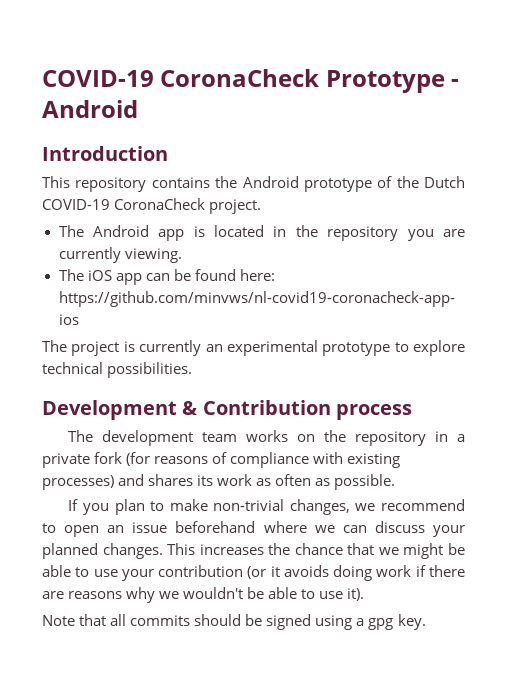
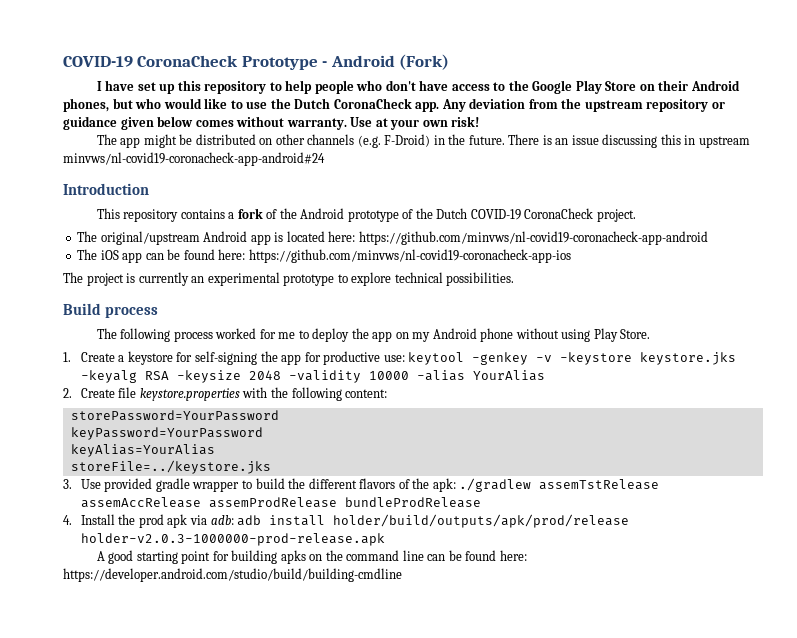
- COVID-19 CoronaCheck Prototype - Android
+ COVID-19 CoronaCheck Prototype - Android (Fork)
+ I have set up this repository to help people who don't have access to the Google Play Store on their Android phones, but who would like to use the Dutch CoronaCheck app. Any deviation from the upstream repository or guidance given below comes without warranty. Use at your own risk!
+ The app might be distributed on other channels (e.g. F-Droid) in the future. There is an issue discussing this in upstream minvws/nl-covid19-coronacheck-app-android#24
- This repository contains the Android prototype of the Dutch COVID-19 CoronaCheck project.
+ This repository contains a fork of the Android prototype of the Dutch COVID-19 CoronaCheck project.
- The Android app is located in the repository you are currently viewing.
+ The original/upstream Android app is located here: https://github.com/minvws/nl-covid19-coronacheck-app-android
- Development & Contribution process
+ Build process
- The development team works on the repository in a private fork (for reasons of compliance with existing processes) and shares its work as often as possible.
- If you plan to make non-trivial changes, we recommend to open an issue beforehand where we can discuss your planned changes. This increases the chance that we might be able to use your contribution (or it avoids doing work if there are reasons why we wouldn't be able to use it).
- Note that all commits should be signed using a gpg key.
+ The following process worked for me to deploy the app on my Android phone without using Play Store.
+ 1. Create a keystore for self-signing the app for productive use: keytool -genkey -v -keystore keystore.jks -keyalg RSA -keysize 2048 -validity 10000 -alias YourAlias
+ 2. Create file keystore.properties with the following content:
+ storePassword=YourPassword
+ keyPassword=YourPassword
+ keyAlias=YourAlias
+ storeFile=../keystore.jks
+ 3. Use provided gradle wrapper to build the different flavors of the apk: ./gradlew assemTstRelease assemAccRelease assemProdRelease bundleProdRelease
+ 4. Install the prod apk via adb: adb install holder/build/outputs/apk/prod/release holder-v2.0.3-1000000-prod-release.apk
+ A good starting point for building apks on the command line can be found here: https://developer.android.com/studio/build/building-cmdline

